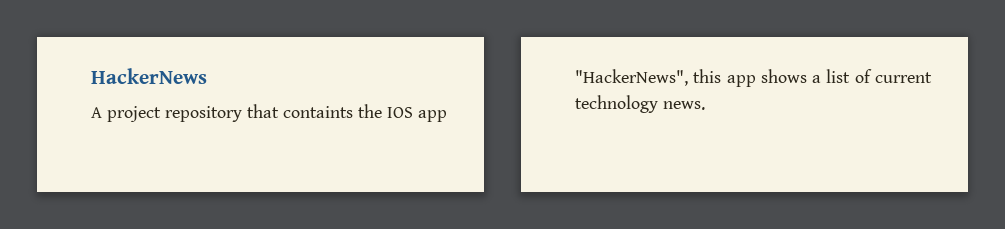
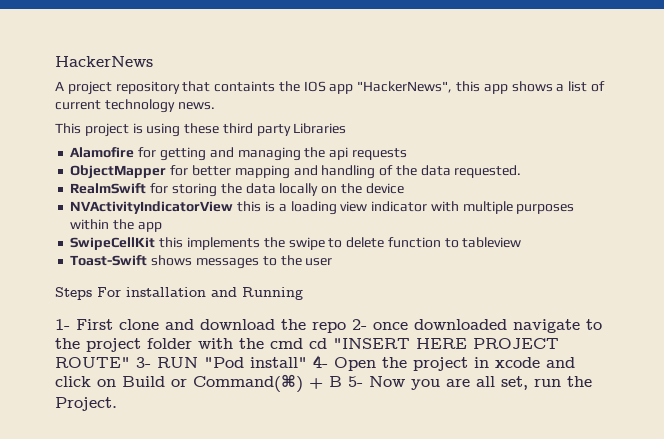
+ This project is using these third party Libraries
+ Alamofire for getting and managing the api requests
+ ObjectMapper for better mapping and handling of the data requested.
+ RealmSwift for storing the data locally on the device
+ NVActivityIndicatorView this is a loading view indicator with multiple purposes within the app
+ SwipeCellKit this implements the swipe to delete function to tableview
+ Toast-Swift shows messages to the user
+ Steps For installation and Running
+ 1- First clone and download the repo 2- once downloaded navigate to the project folder with the cmd cd "INSERT HERE PROJECT ROUTE" 3- RUN "Pod install" 4- Open the project in xcode and click on Build or Command(⌘) + B 5- Now you are all set, run the Project.

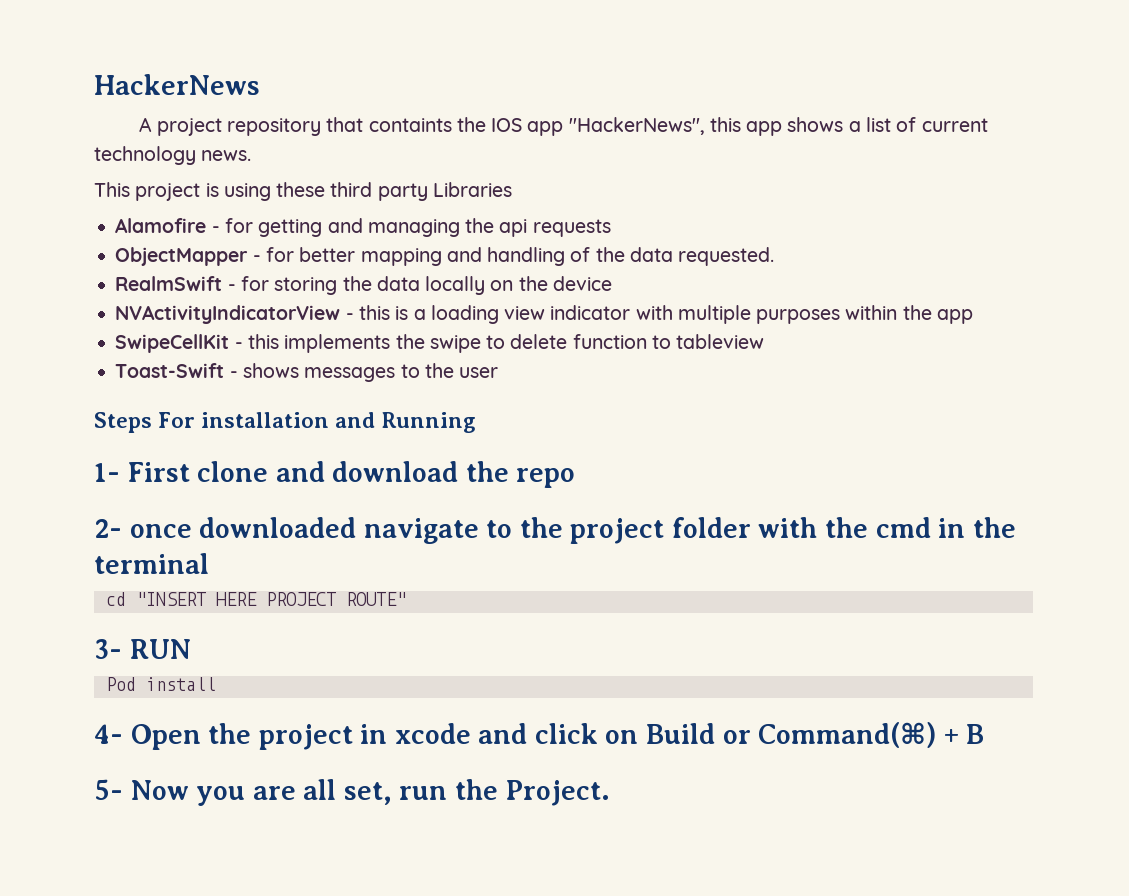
- Alamofire for getting and managing the api requests
+ Alamofire - for getting and managing the api requests
- ObjectMapper for better mapping and handling of the data requested.
+ ObjectMapper - for better mapping and handling of the data requested.
- RealmSwift for storing the data locally on the device
+ RealmSwift - for storing the data locally on the device
- NVActivityIndicatorView this is a loading view indicator with multiple purposes within the app
+ NVActivityIndicatorView - this is a loading view indicator with multiple purposes within the app
- SwipeCellKit this implements the swipe to delete function to tableview
+ SwipeCellKit - this implements the swipe to delete function to tableview
- Toast-Swift shows messages to the user
+ Toast-Swift - shows messages to the user
- 1- First clone and download the repo 2- once downloaded navigate to the project folder with the cmd cd "INSERT HERE PROJECT ROUTE" 3- RUN "Pod install" 4- Open the project in xcode and click on Build or Command(⌘) + B 5- Now you are all set, run the Project.
+ 1- First clone and download the repo
+ 2- once downloaded navigate to the project folder with the cmd in the terminal
+ cd "INSERT HERE PROJECT ROUTE"
+ 3- RUN
+ Pod install
+ 4- Open the project in xcode and click on Build or Command(⌘) + B
+ 5- Now you are all set, run the Project.

